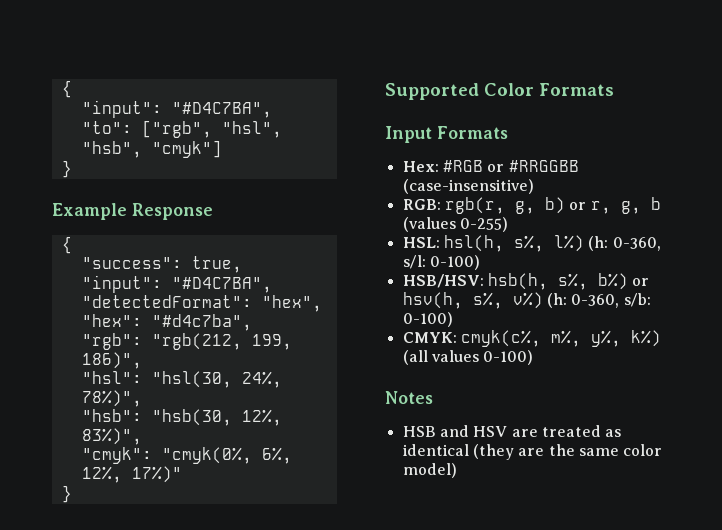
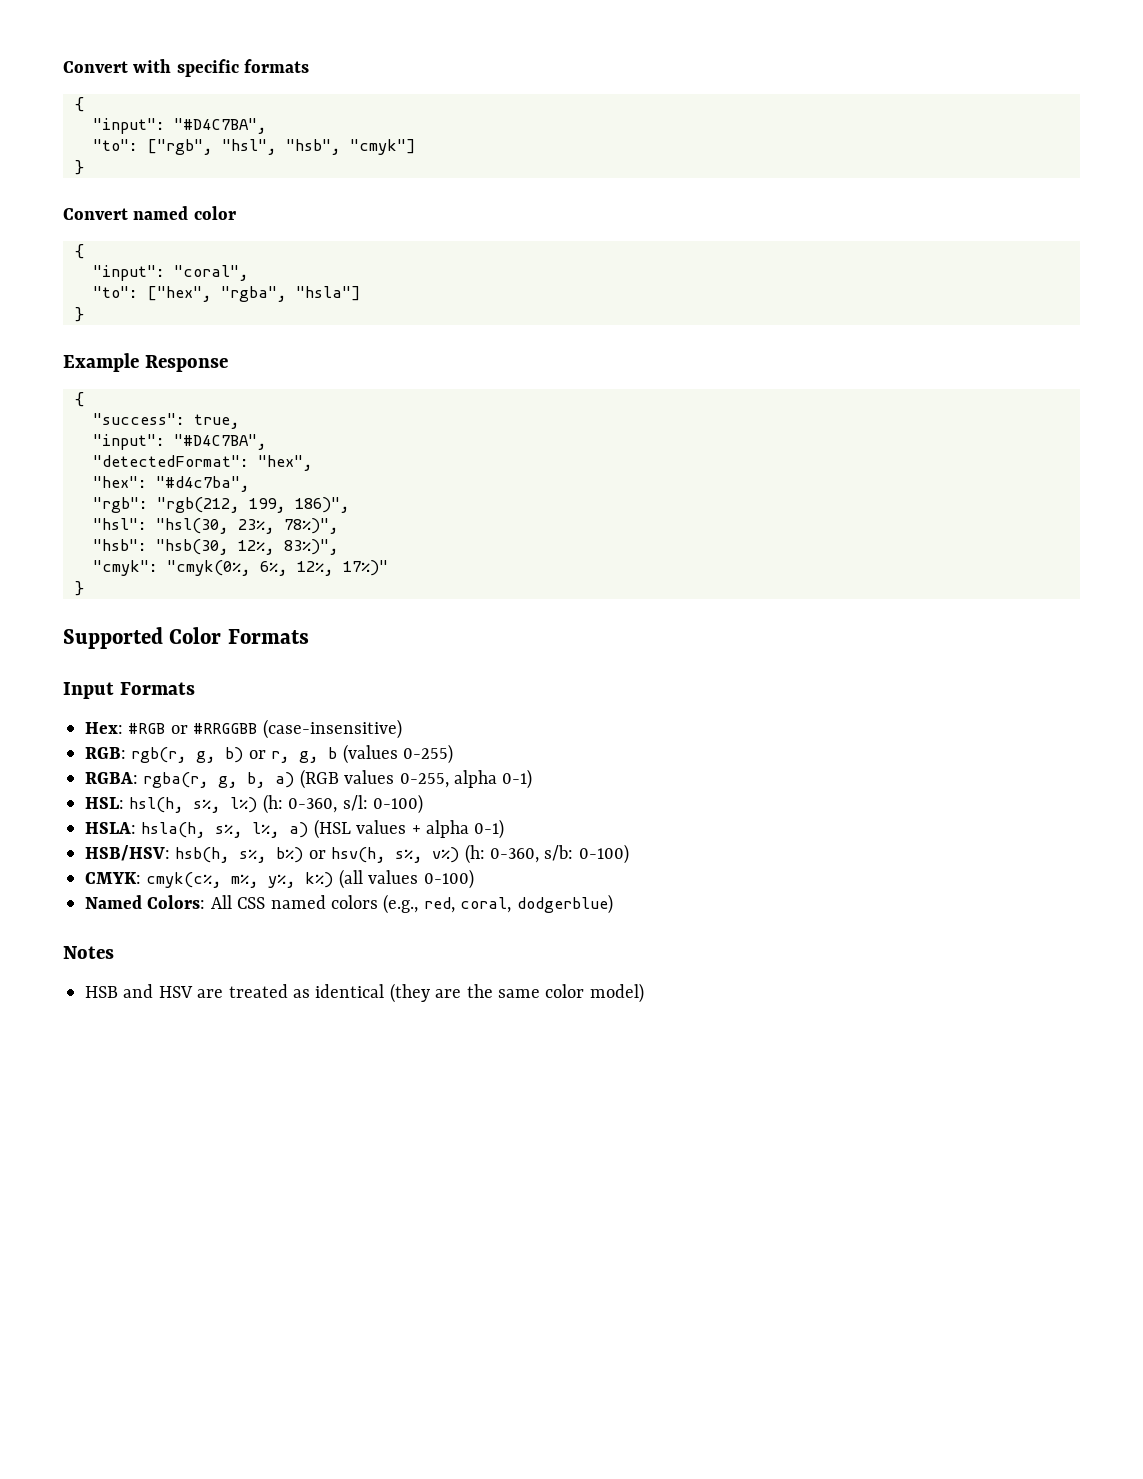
+ Convert with specific formats
+ Convert named color
+ {
+ "input": "coral",
+ "to": ["hex", "rgba", "hsla"]
+ }
- "hsl": "hsl(30, 24%, 78%)",
+ "hsl": "hsl(30, 23%, 78%)",
+ RGBA: rgba(r, g, b, a) (RGB values 0-255, alpha 0-1)
+ HSLA: hsla(h, s%, l%, a) (HSL values + alpha 0-1)
+ Named Colors: All CSS named colors (e.g., red, coral, dodgerblue)

